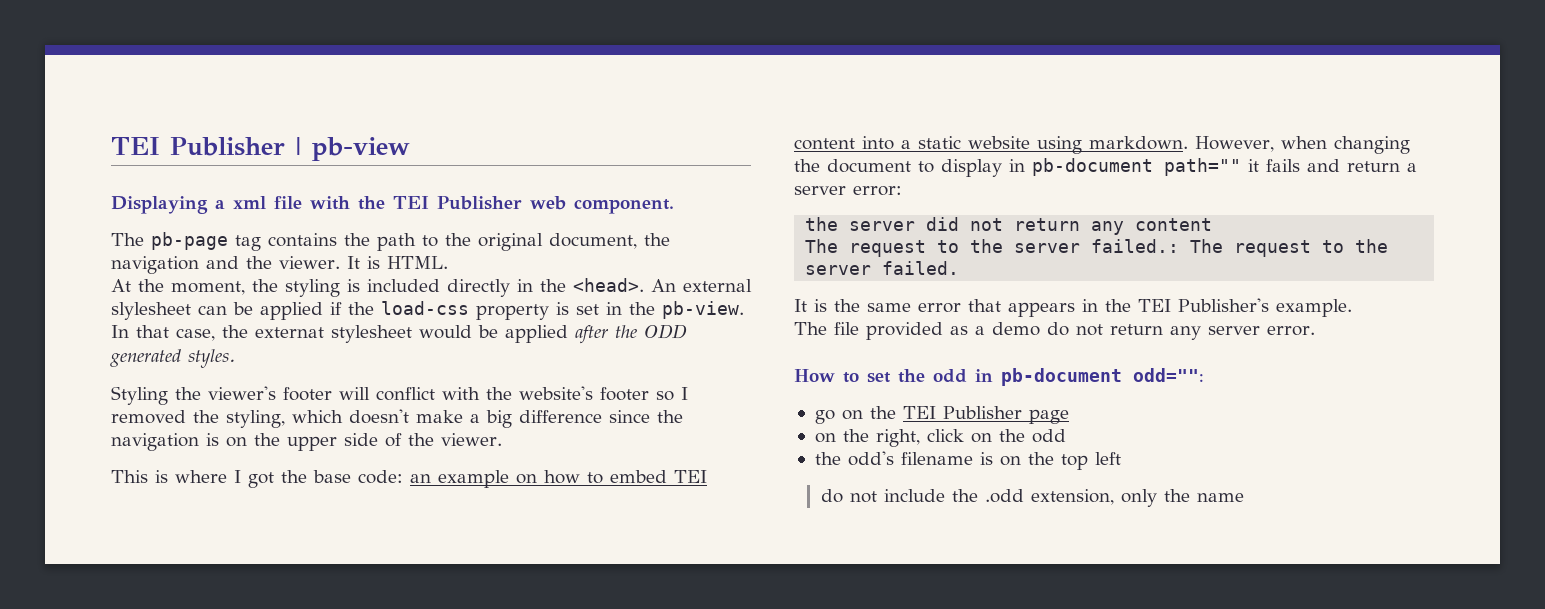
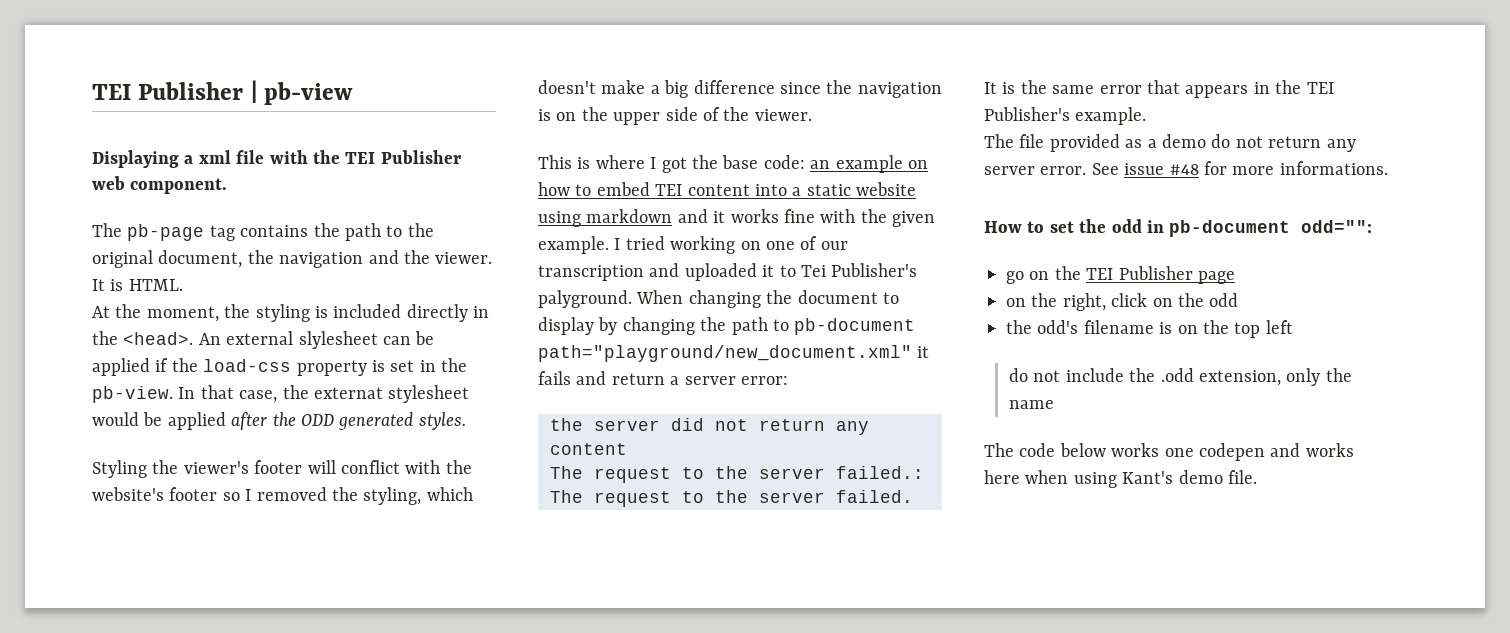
- This is where I got the base code: an example on how to embed TEI content into a static website using markdown. However, when changing the document to display in pb-document path="" it fails and return a server error:
+ This is where I got the base code: an example on how to embed TEI content into a static website using markdown and it works fine with the given example. I tried working on one of our transcription and uploaded it to Tei Publisher's palyground. When changing the document to display by changing the path to pb-document path="playground/new_document.xml" it fails and return a server error:
+ See issue #48 for more informations.
+ The code below works one codepen and works here when using Kant's demo file.

